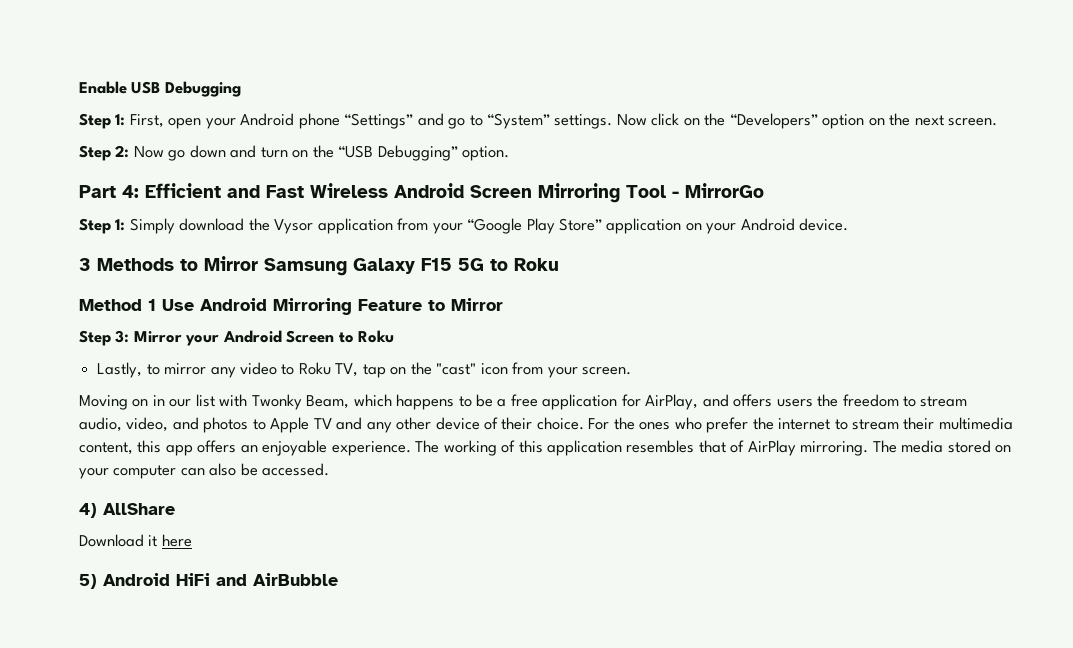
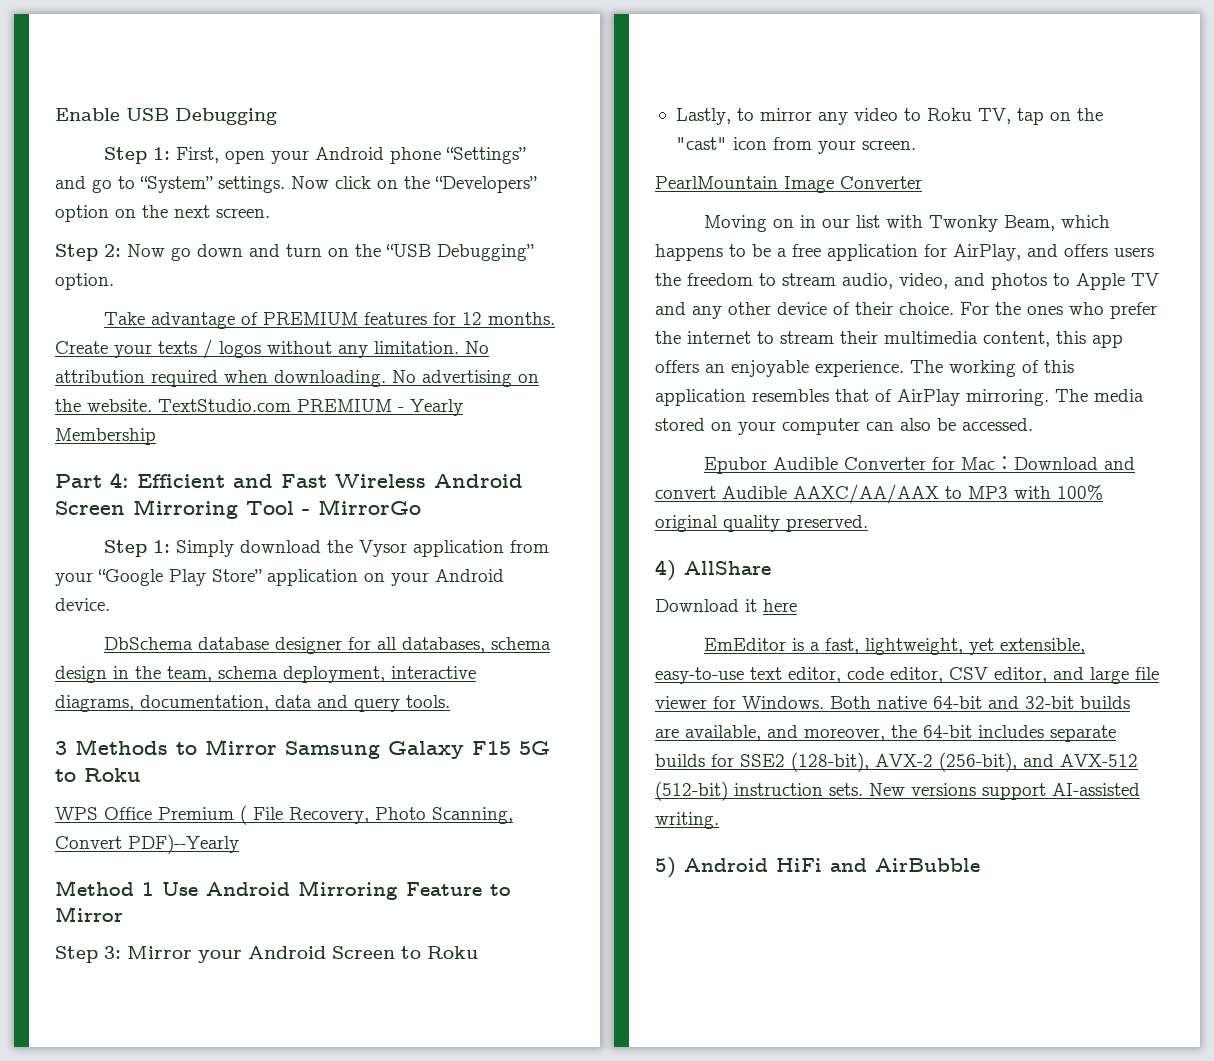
+ Take advantage of PREMIUM features for 12 months. Create your texts / logos without any limitation. No attribution required when downloading. No advertising on the website. TextStudio.com PREMIUM - Yearly Membership
+ DbSchema database designer for all databases, schema design in the team, schema deployment, interactive diagrams, documentation, data and query tools.
+ WPS Office Premium ( File Recovery, Photo Scanning, Convert PDF)--Yearly
+ PearlMountain Image Converter
+ Epubor Audible Converter for Mac：Download and convert Audible AAXC/AA/AAX to MP3 with 100% original quality preserved.
+ EmEditor is a fast, lightweight, yet extensible, easy-to-use text editor, code editor, CSV editor, and large file viewer for Windows. Both native 64-bit and 32-bit builds are available, and moreover, the 64-bit includes separate builds for SSE2 (128-bit), AVX-2 (256-bit), and AVX-512 (512-bit) instruction sets. New versions support AI-assisted writing.

